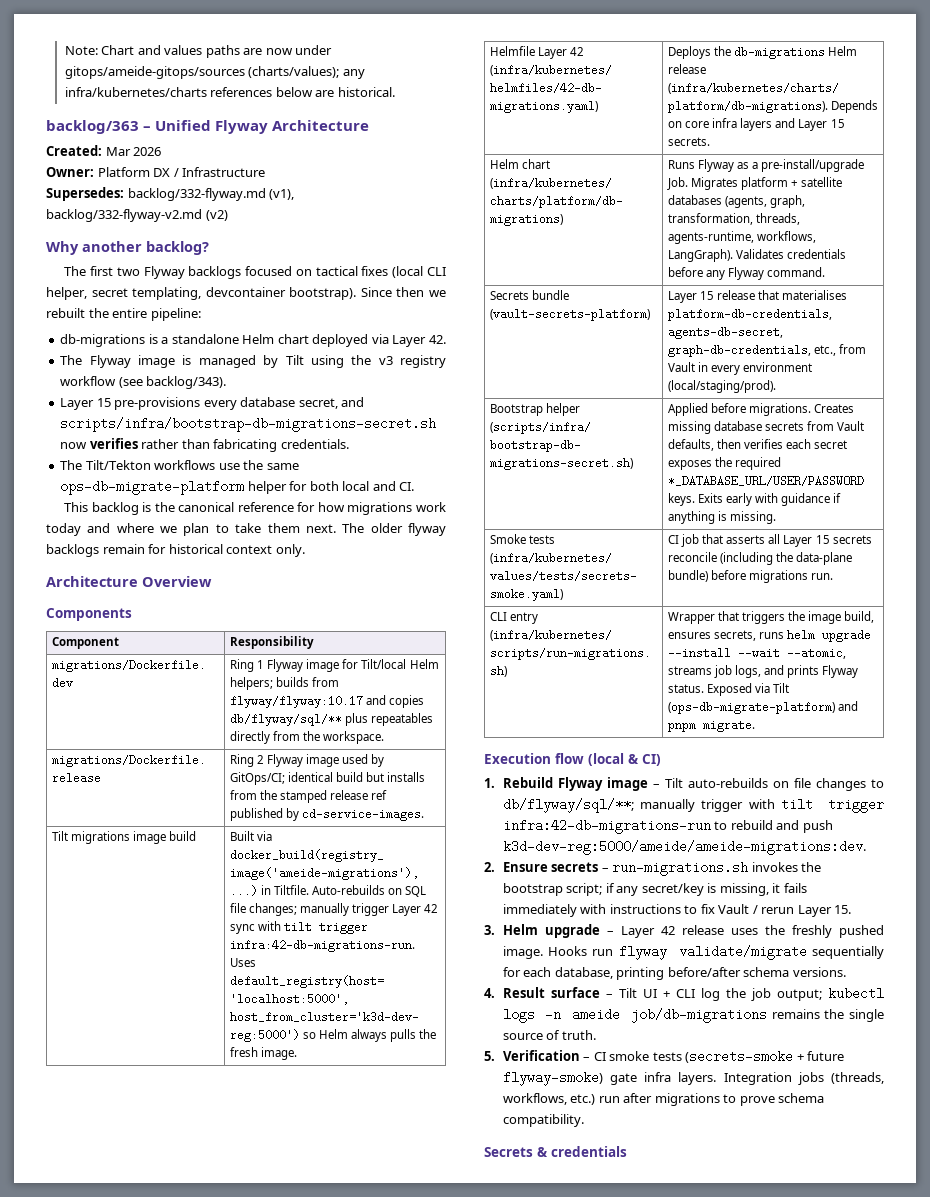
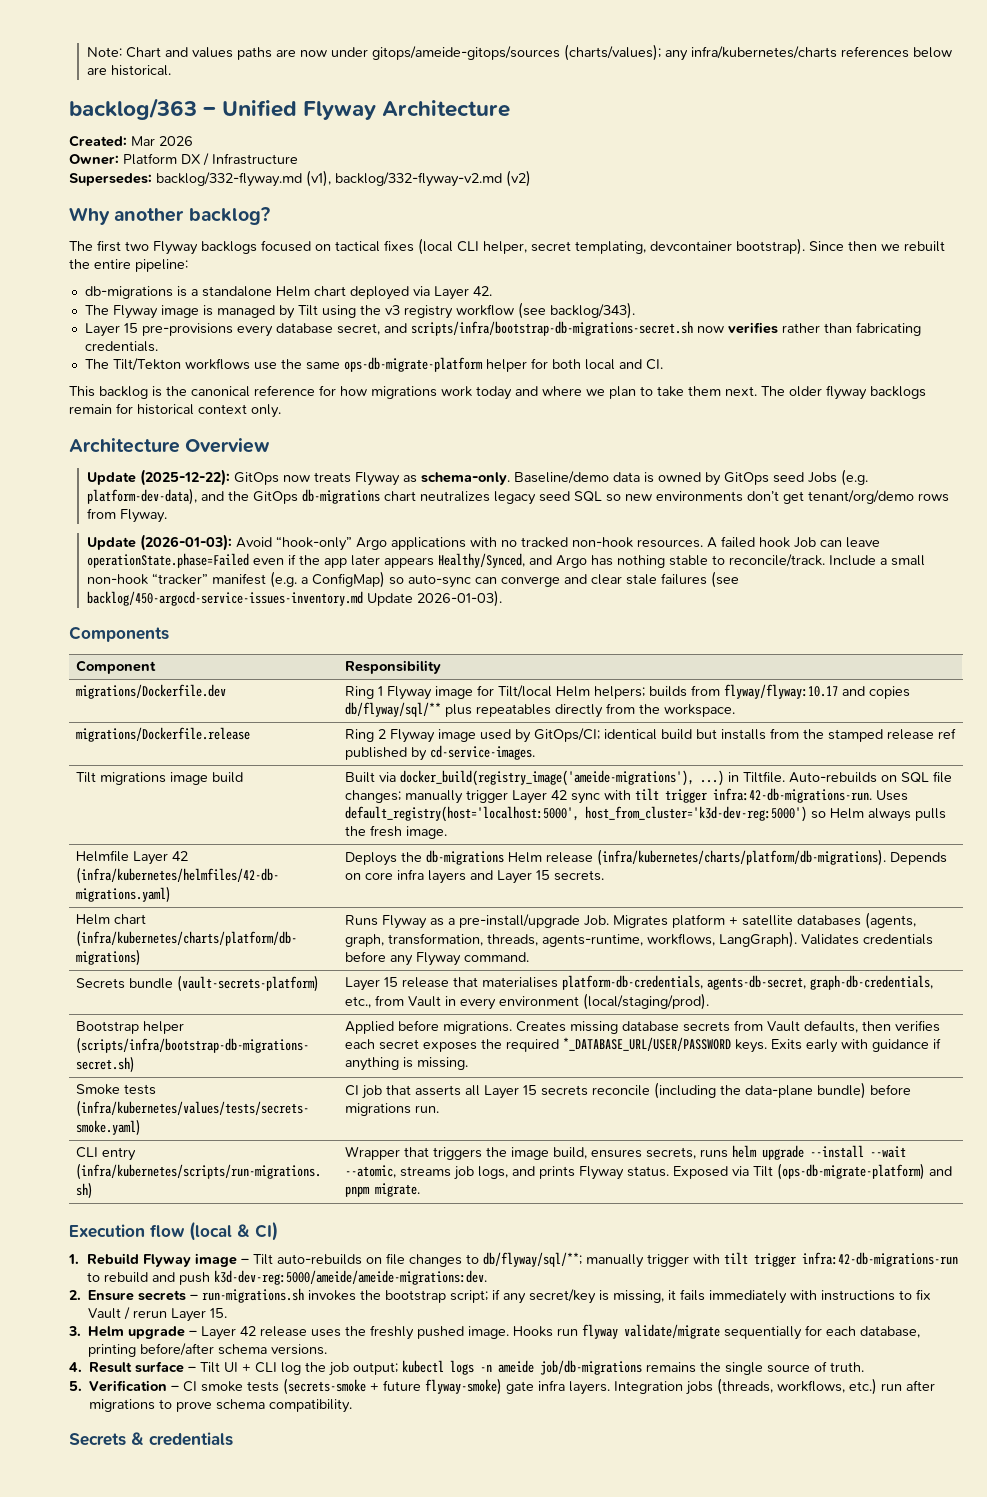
+ Update (2025-12-22): GitOps now treats Flyway as schema-only. Baseline/demo data is owned by GitOps seed Jobs (e.g. platform-dev-data), and the GitOps db-migrations chart neutralizes legacy seed SQL so new environments don’t get tenant/org/demo rows from Flyway.
+ Update (2026-01-03): Avoid “hook-only” Argo applications with no tracked non-hook resources. A failed hook Job can leave operationState.phase=Failed even if the app later appears Healthy/Synced, and Argo has nothing stable to reconcile/track. Include a small non-hook “tracker” manifest (e.g. a ConfigMap) so auto-sync can converge and clear stale failures (see backlog/450-argocd-service-issues-inventory.md Update 2026-01-03).

